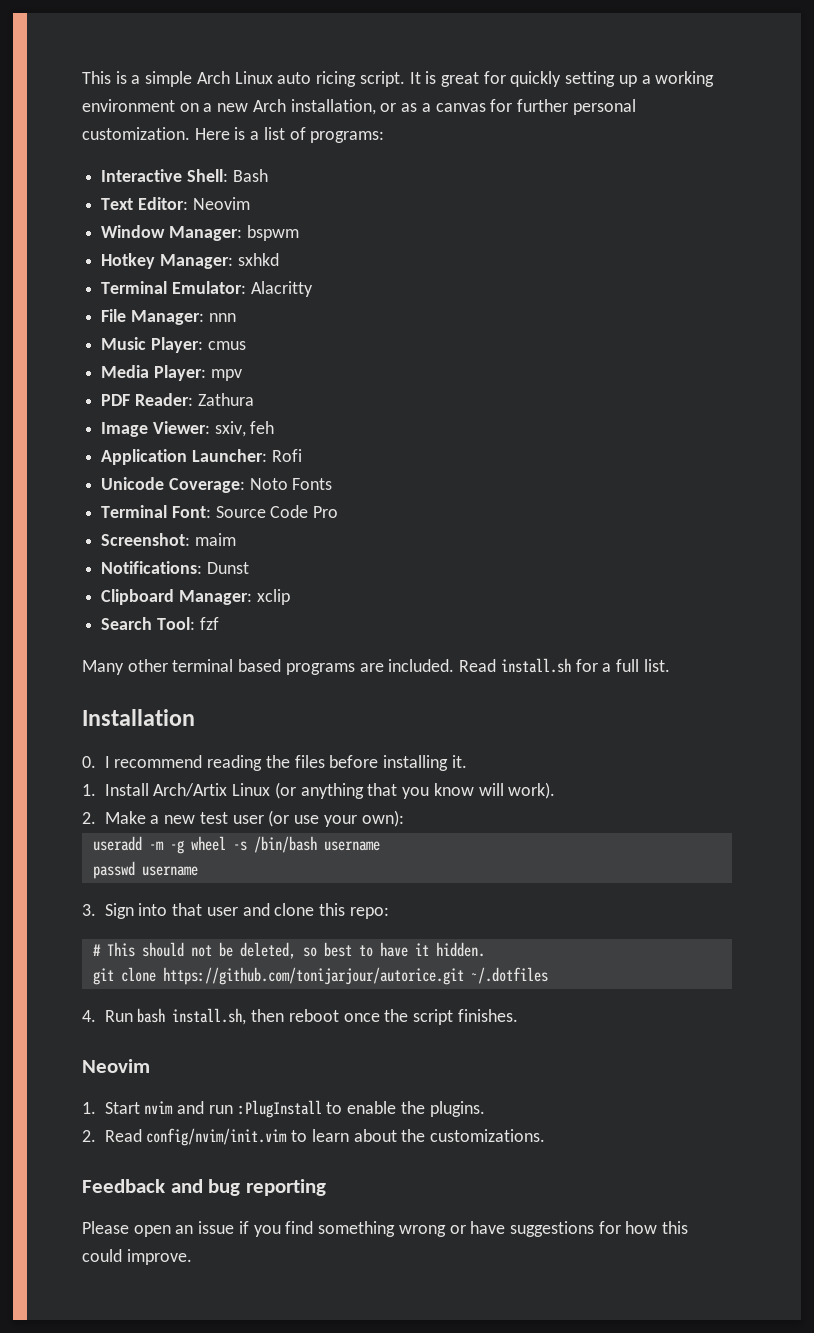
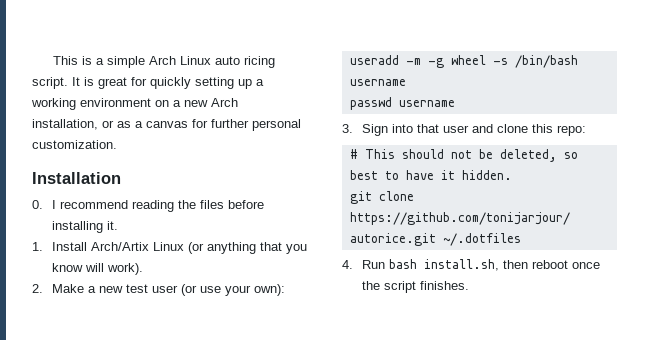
- Here is a list of programs:
- Interactive Shell: Bash
- Text Editor: Neovim
- Window Manager: bspwm
- Hotkey Manager: sxhkd
- Terminal Emulator: Alacritty
- File Manager: nnn
- Music Player: cmus
- Media Player: mpv
- PDF Reader: Zathura
- Image Viewer: sxiv, feh
- Application Launcher: Rofi
- Unicode Coverage: Noto Fonts
- Terminal Font: Source Code Pro
- Screenshot: maim
- Notifications: Dunst
- Clipboard Manager: xclip
- Search Tool: fzf
- Many other terminal based programs are included. Read install.sh for a full list.
  4. Run bash install.sh, then reboot once the script finishes.
- Neovim
- 1. Start nvim and run :PlugInstall to enable the plugins.
- 2. Read config/nvim/init.vim to learn about the customizations.
- Feedback and bug reporting
- Please open an issue if you find something wrong or have suggestions for how this could improve.

